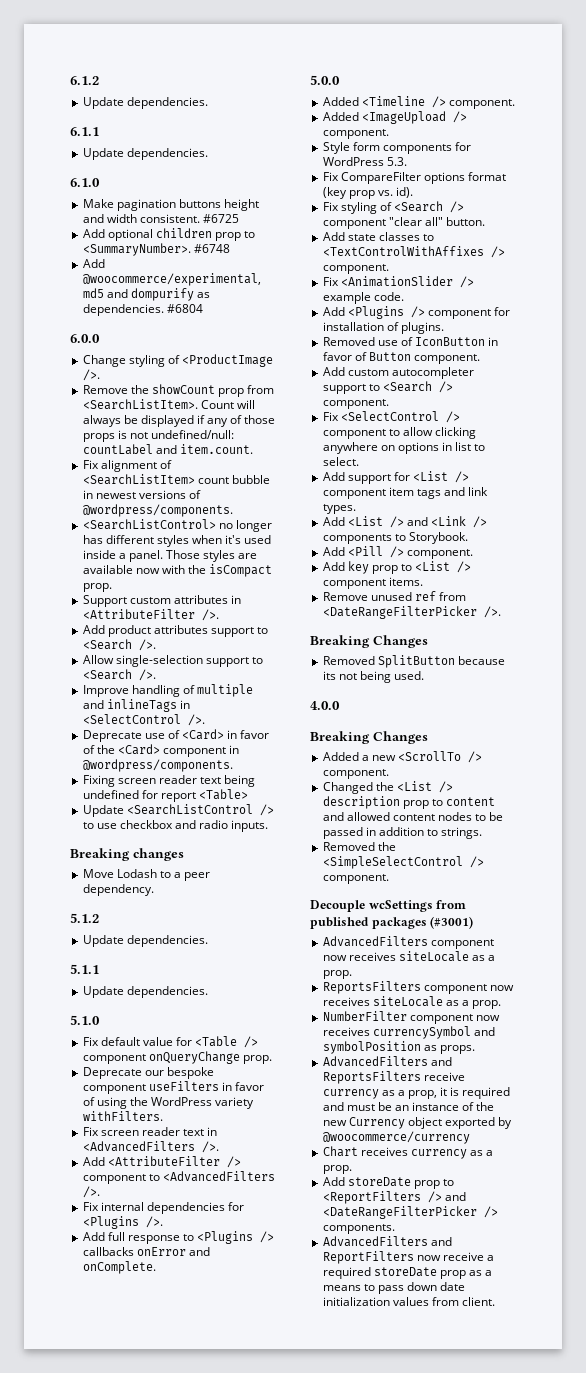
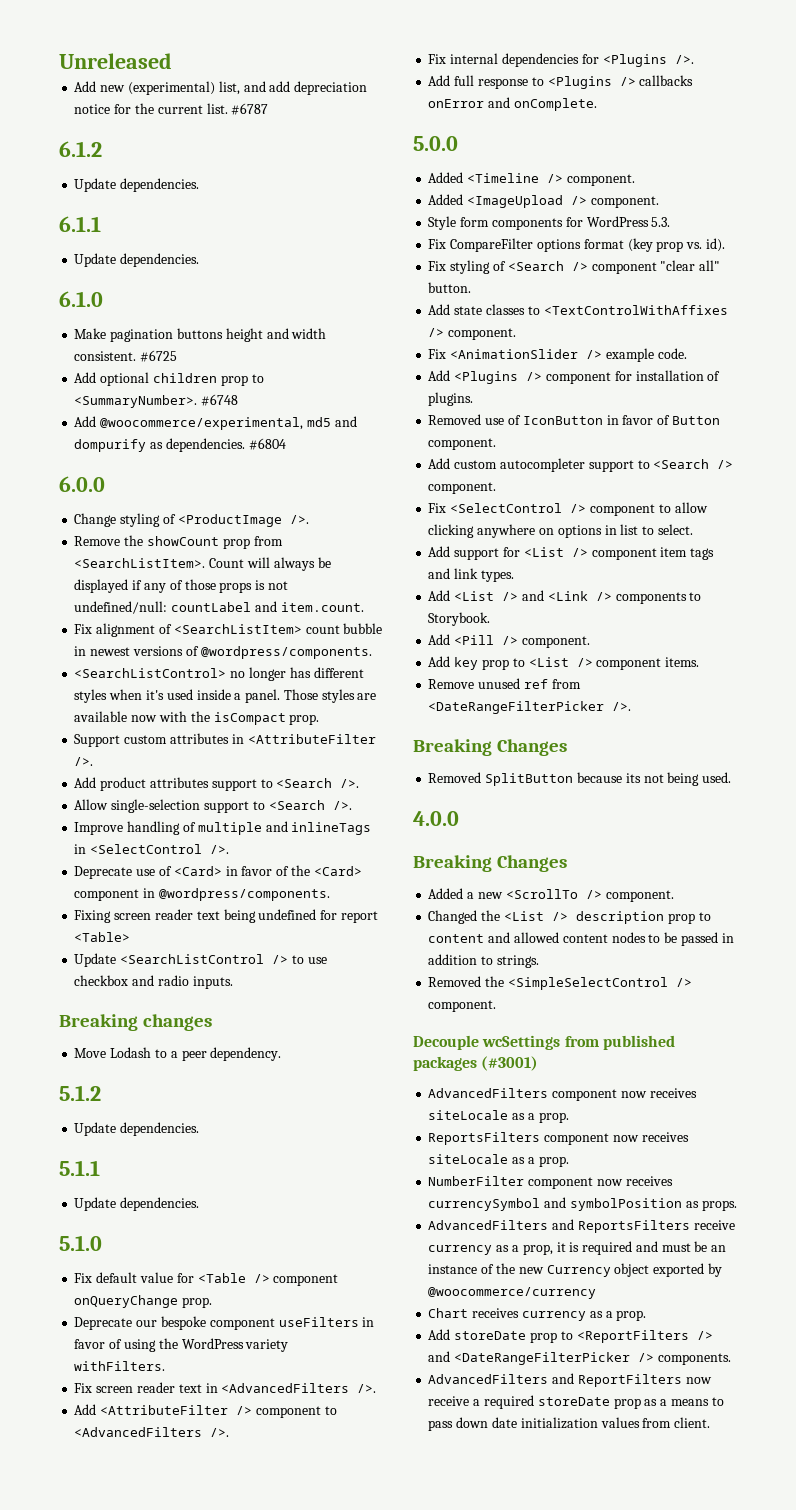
+ Unreleased
+ Add new (experimental) list, and add depreciation notice for the current list. #6787

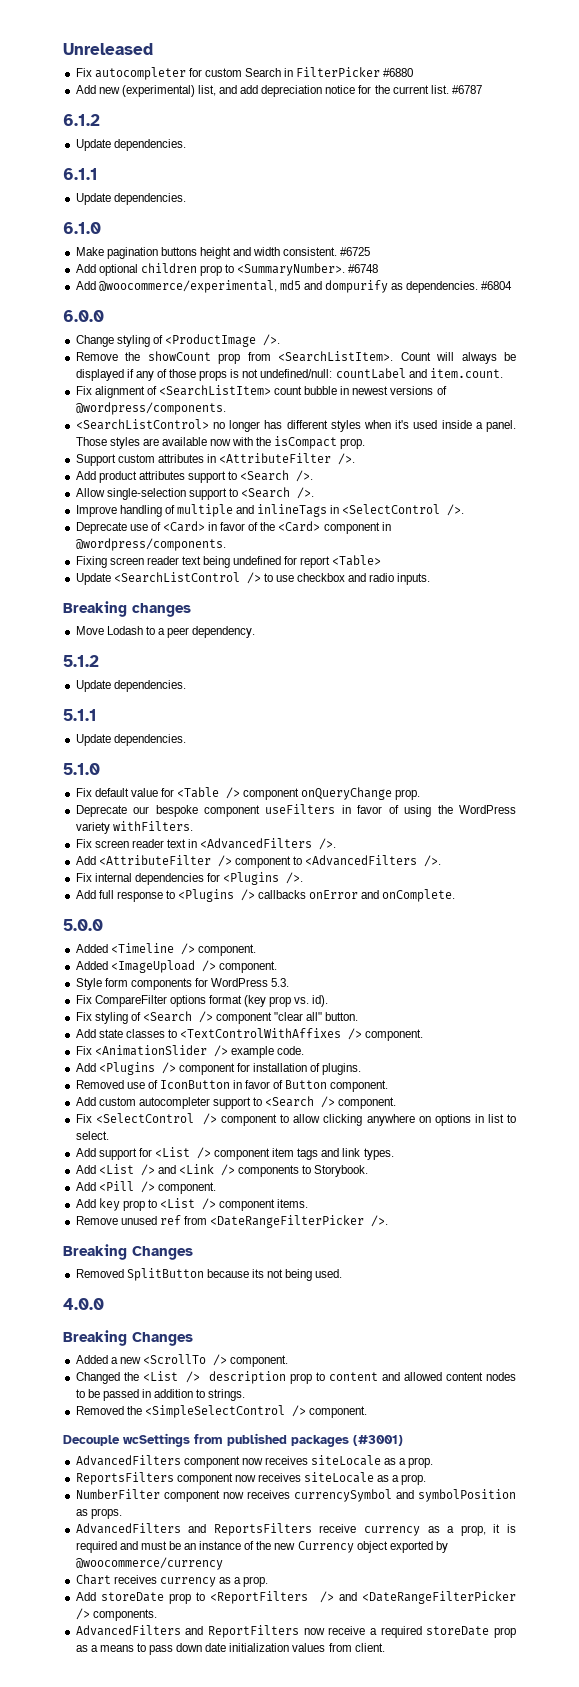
+ Fix autocompleter for custom Search in FilterPicker #6880

